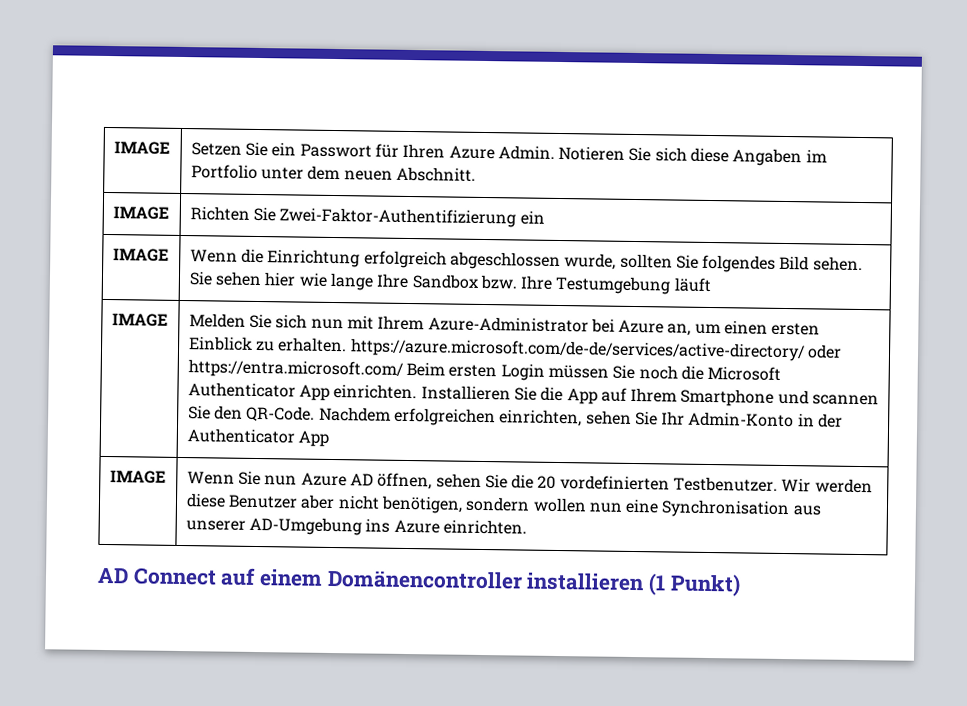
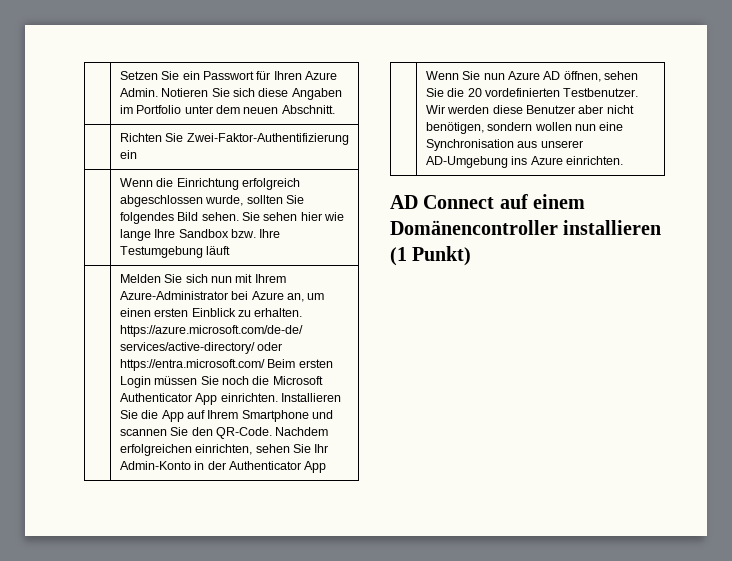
- IMAGE | Setzen Sie ein Passwort für Ihren Azure Admin. Notieren Sie sich diese Angaben im Portfolio unter dem neuen Abschnitt.
+ | Setzen Sie ein Passwort für Ihren Azure Admin. Notieren Sie sich diese Angaben im Portfolio unter dem neuen Abschnitt.
- IMAGE | Richten Sie Zwei-Faktor-Authentifizierung ein
+ | Richten Sie Zwei-Faktor-Authentifizierung ein
- IMAGE | Wenn die Einrichtung erfolgreich abgeschlossen wurde, sollten Sie folgendes Bild sehen. Sie sehen hier wie lange Ihre Sandbox bzw. Ihre Testumgebung läuft
- IMAGE
+ | Wenn die Einrichtung erfolgreich abgeschlossen wurde, sollten Sie folgendes Bild sehen. Sie sehen hier wie lange Ihre Sandbox bzw. Ihre Testumgebung läuft
- IMAGE | Wenn Sie nun Azure AD öffnen, sehen Sie die 20 vordefinierten Testbenutzer. Wir werden diese Benutzer aber nicht benötigen, sondern wollen nun eine Synchronisation aus unserer AD-Umgebung ins Azure einrichten.
+ | Wenn Sie nun Azure AD öffnen, sehen Sie die 20 vordefinierten Testbenutzer. Wir werden diese Benutzer aber nicht benötigen, sondern wollen nun eine Synchronisation aus unserer AD-Umgebung ins Azure einrichten.

